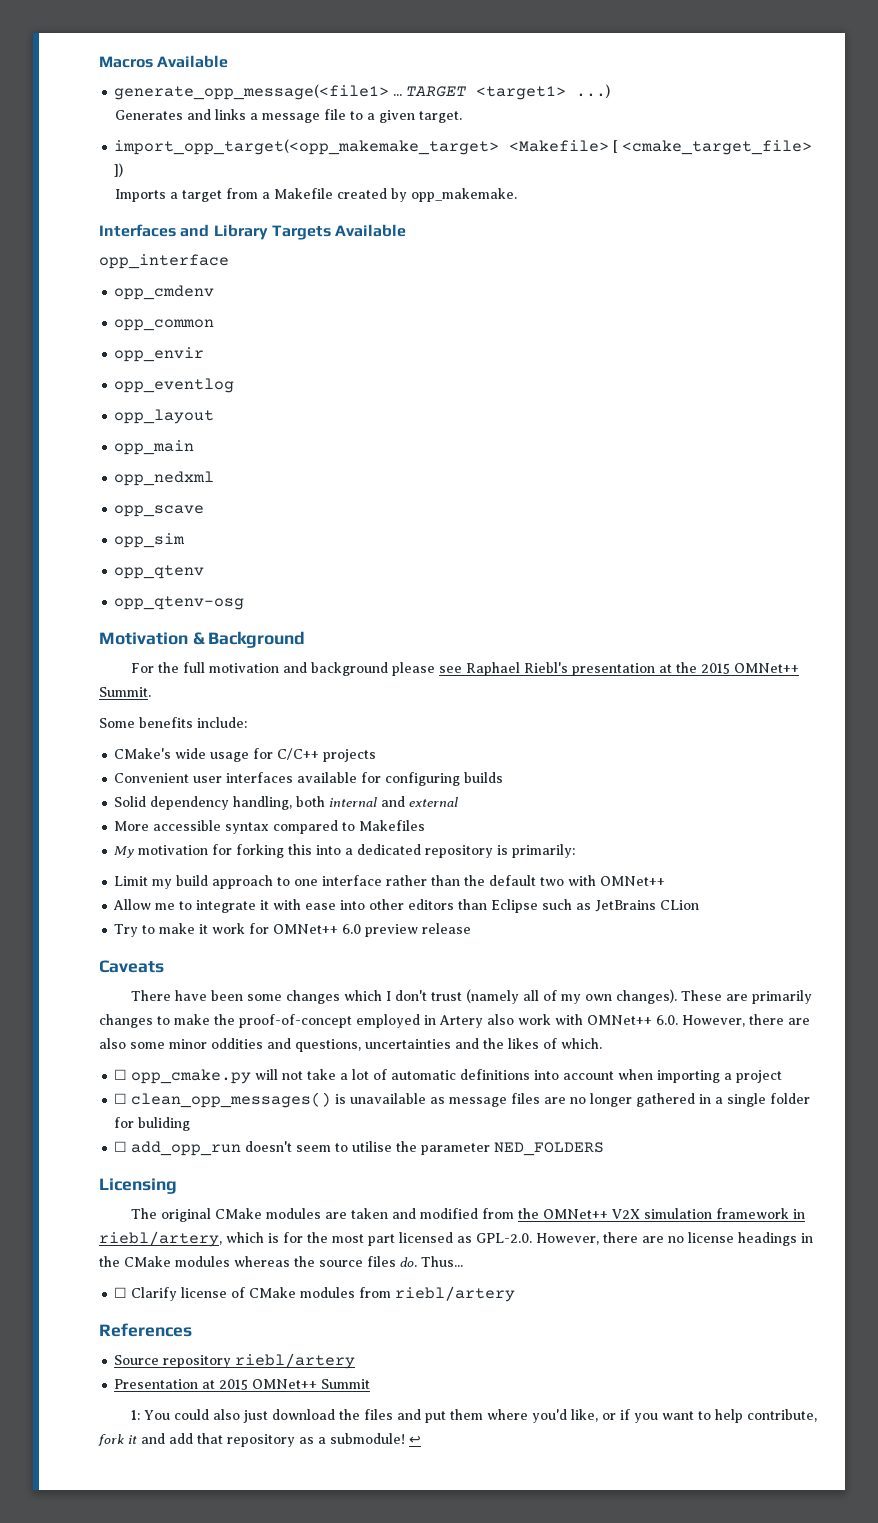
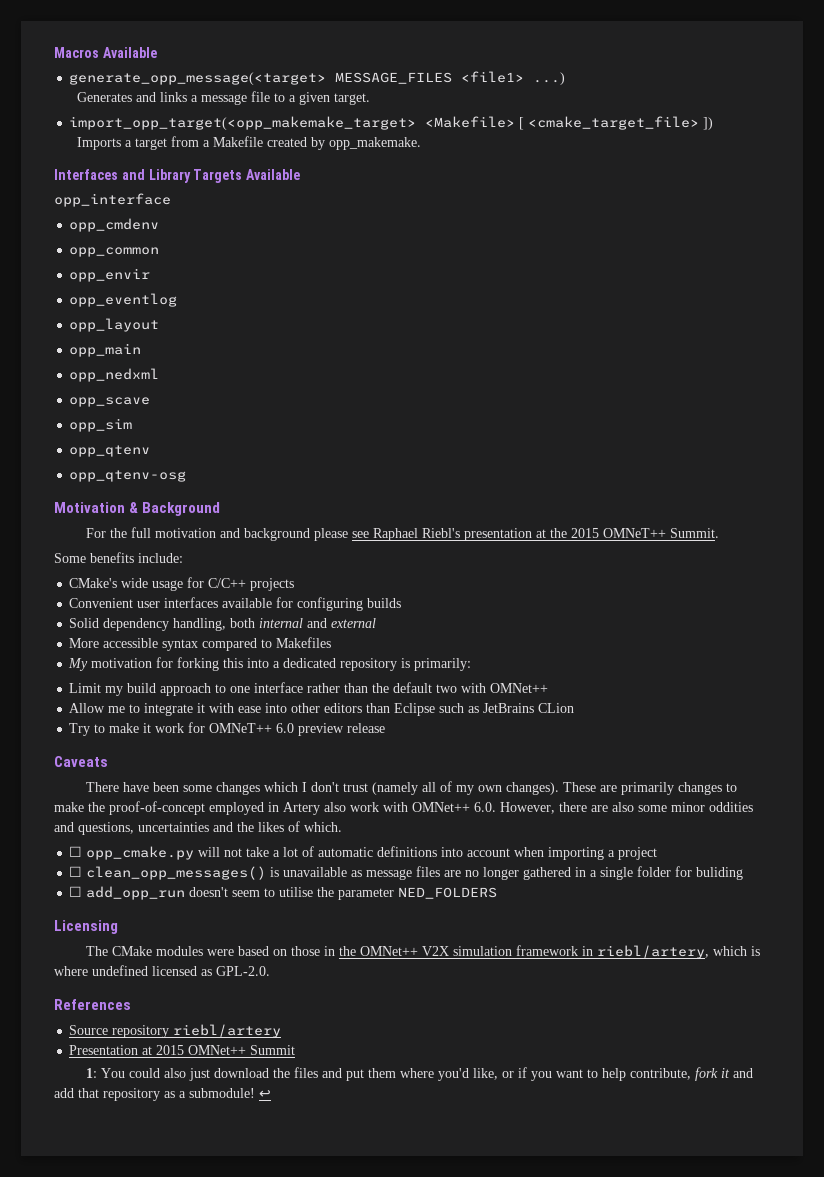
- generate_opp_message(<file1> ... TARGET <target1> ...)
+ generate_opp_message(<target> MESSAGE_FILES <file1> ...)
- For the full motivation and background please see Raphael Riebl's presentation at the 2015 OMNet++ Summit.
+ For the full motivation and background please see Raphael Riebl's presentation at the 2015 OMNeT++ Summit.
- Try to make it work for OMNet++ 6.0 preview release
+ Try to make it work for OMNeT++ 6.0 preview release
- The original CMake modules are taken and modified from the OMNet++ V2X simulation framework in riebl/artery, which is for the most part licensed as GPL-2.0. However, there are no license headings in the CMake modules whereas the source files do. Thus...
- ☐ Clarify license of CMake modules from riebl/artery
+ The CMake modules were based on those in the OMNet++ V2X simulation framework in riebl/artery, which is where undefined licensed as GPL-2.0.

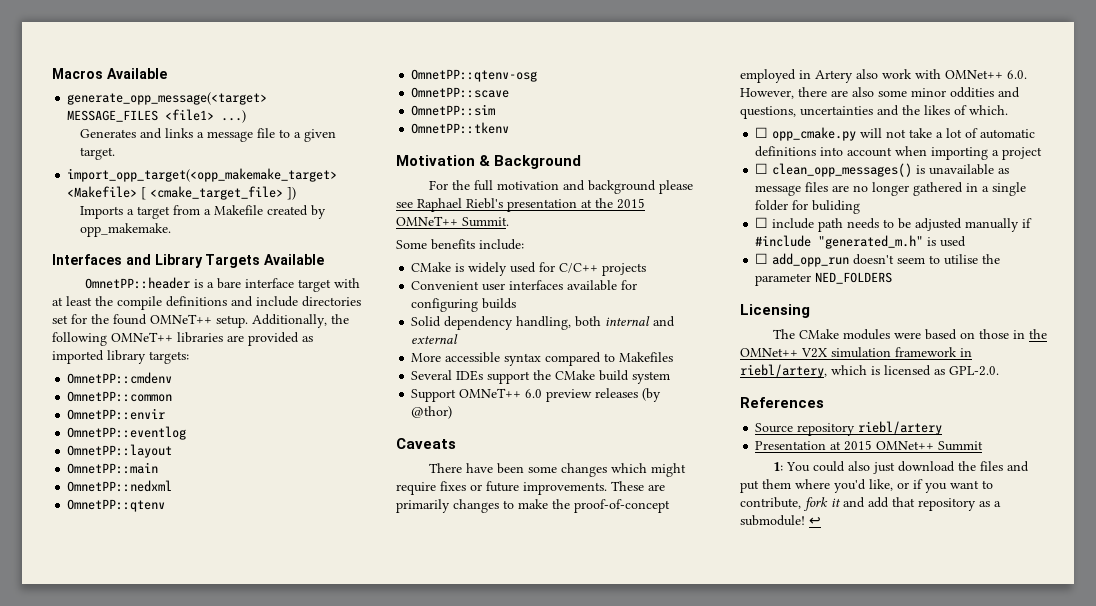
- opp_interface
- opp_cmdenv
- opp_common
- opp_envir
- opp_eventlog
- opp_layout
- opp_main
- opp_nedxml
- opp_scave
- opp_sim
- opp_qtenv
- opp_qtenv-osg
+ OmnetPP::header is a bare interface target with at least the compile definitions and include directories set for the found OMNeT++ setup. Additionally, the following OMNeT++ libraries are provided as imported library targets:
+ OmnetPP::cmdenv
+ OmnetPP::common
+ OmnetPP::envir
+ OmnetPP::eventlog
+ OmnetPP::layout
+ OmnetPP::main
+ OmnetPP::nedxml
+ OmnetPP::qtenv
+ OmnetPP::qtenv-osg
+ OmnetPP::scave
+ OmnetPP::sim
+ OmnetPP::tkenv
- CMake's wide usage for C/C++ projects
+ CMake is widely used for C/C++ projects
- My motivation for forking this into a dedicated repository is primarily:
- Limit my build approach to one interface rather than the default two with OMNet++
- Allow me to integrate it with ease into other editors than Eclipse such as JetBrains CLion
- Try to make it work for OMNeT++ 6.0 preview release
+ Several IDEs support the CMake build system
+ Support OMNeT++ 6.0 preview releases (by @thor)
- There have been some changes which I don't trust (namely all of my own changes).
+ There have been some changes which might require fixes or future improvements.
+ ☐ include path needs to be adjusted manually if #include "generated_m.h" is used
- The CMake modules were based on those in the OMNet++ V2X simulation framework in riebl/artery, which is where undefined licensed as GPL-2.0.
+ The CMake modules were based on those in the OMNet++ V2X simulation framework in riebl/artery, which is licensed as GPL-2.0.
- 1: You could also just download the files and put them where you'd like, or if you want to help contribute, fork it and add that repository as a submodule!
+ 1: You could also just download the files and put them where you'd like, or if you want to contribute, fork it and add that repository as a submodule!

